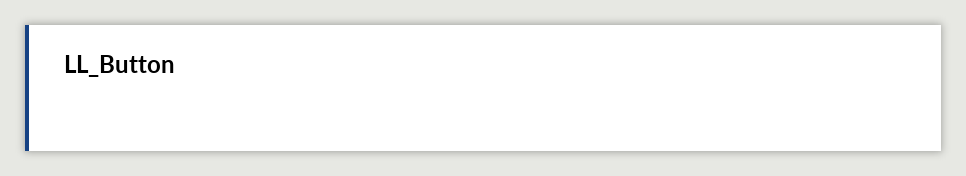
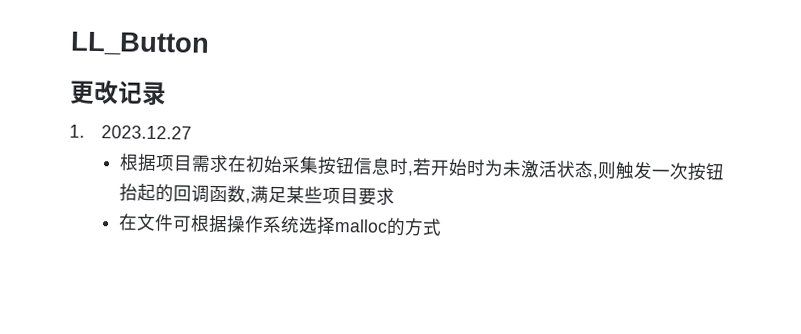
+ 更改记录
+ 1. 2023.12.27
+ 根据项目需求在初始采集按钮信息时,若开始时为未激活状态,则触发一次按钮抬起的回调函数,满足某些项目要求
+ 在文件可根据操作系统选择malloc的方式

